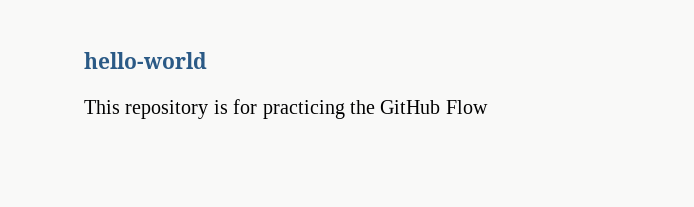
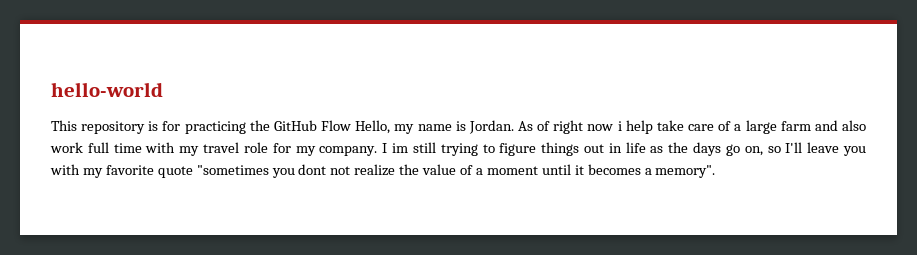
- This repository is for practicing the GitHub Flow
+ This repository is for practicing the GitHub Flow Hello, my name is Jordan. As of right now i help take care of a large farm and also work full time with my travel role for my company. I im still trying to figure things out in life as the days go on, so I'll leave you with my favorite quote "sometimes you dont not realize the value of a moment until it becomes a memory".

